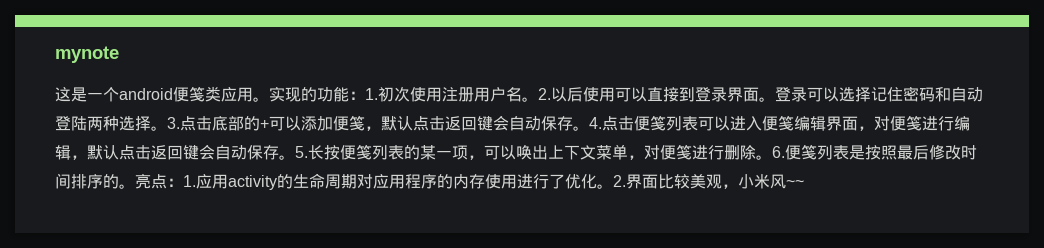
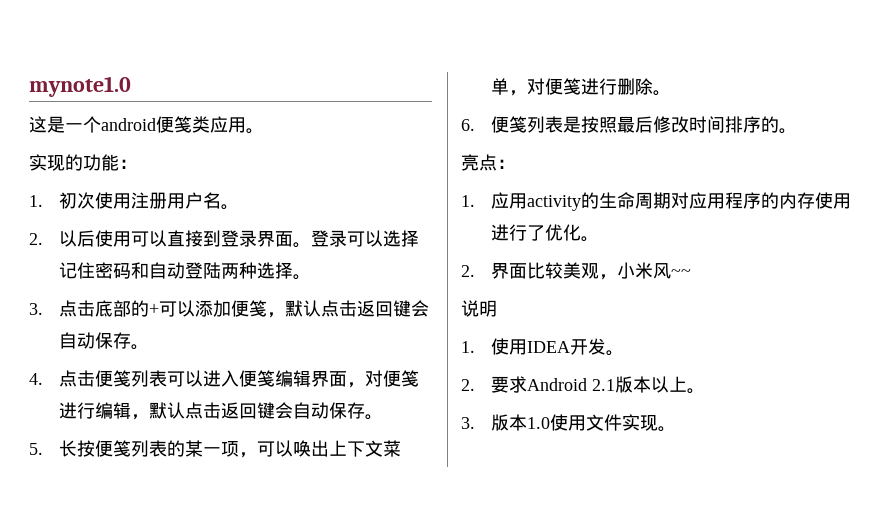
- mynote
+ mynote1.0
- 这是一个android便笺类应用。实现的功能：1.初次使用注册用户名。2.以后使用可以直接到登录界面。
+ 这是一个android便笺类应用。
+ 实现的功能：
+ 1.初次使用注册用户名。
+ 2.以后使用可以直接到登录界面。
- 登录可以选择记住密码和自动登陆两种选择。3.点击底部的+可以添加便笺，默认点击返回键会自动保存。4.点击便笺列表可以进入便笺编辑界面，对便笺进行编辑，默认点击返回键会自动保存。5.长按便笺列表的某一项，可以唤出上下文菜单，对便笺进行删除。6.便笺列表是按照最后修改时间排序的。亮点：1.应用activity的生命周期对应用程序的内存使用进行了优化。2.界面比较美观，小米风~~
+ 登录可以选择记住密码和自动登陆两种选择。
+ 3.点击底部的+可以添加便笺，默认点击返回键会自动保存。
+ 4.点击便笺列表可以进入便笺编辑界面，对便笺进行编辑，默认点击返回键会自动保存。
+ 5.长按便笺列表的某一项，可以唤出上下文菜单，对便笺进行删除。
+ 6.便笺列表是按照最后修改时间排序的。
+ 亮点：
+ 1.应用activity的生命周期对应用程序的内存使用进行了优化。
+ 2.界面比较美观，小米风~~
+ 说明
+ 1.使用IDEA开发。
+ 2.要求Android 2.1版本以上。
+ 3.版本1.0使用文件实现。

